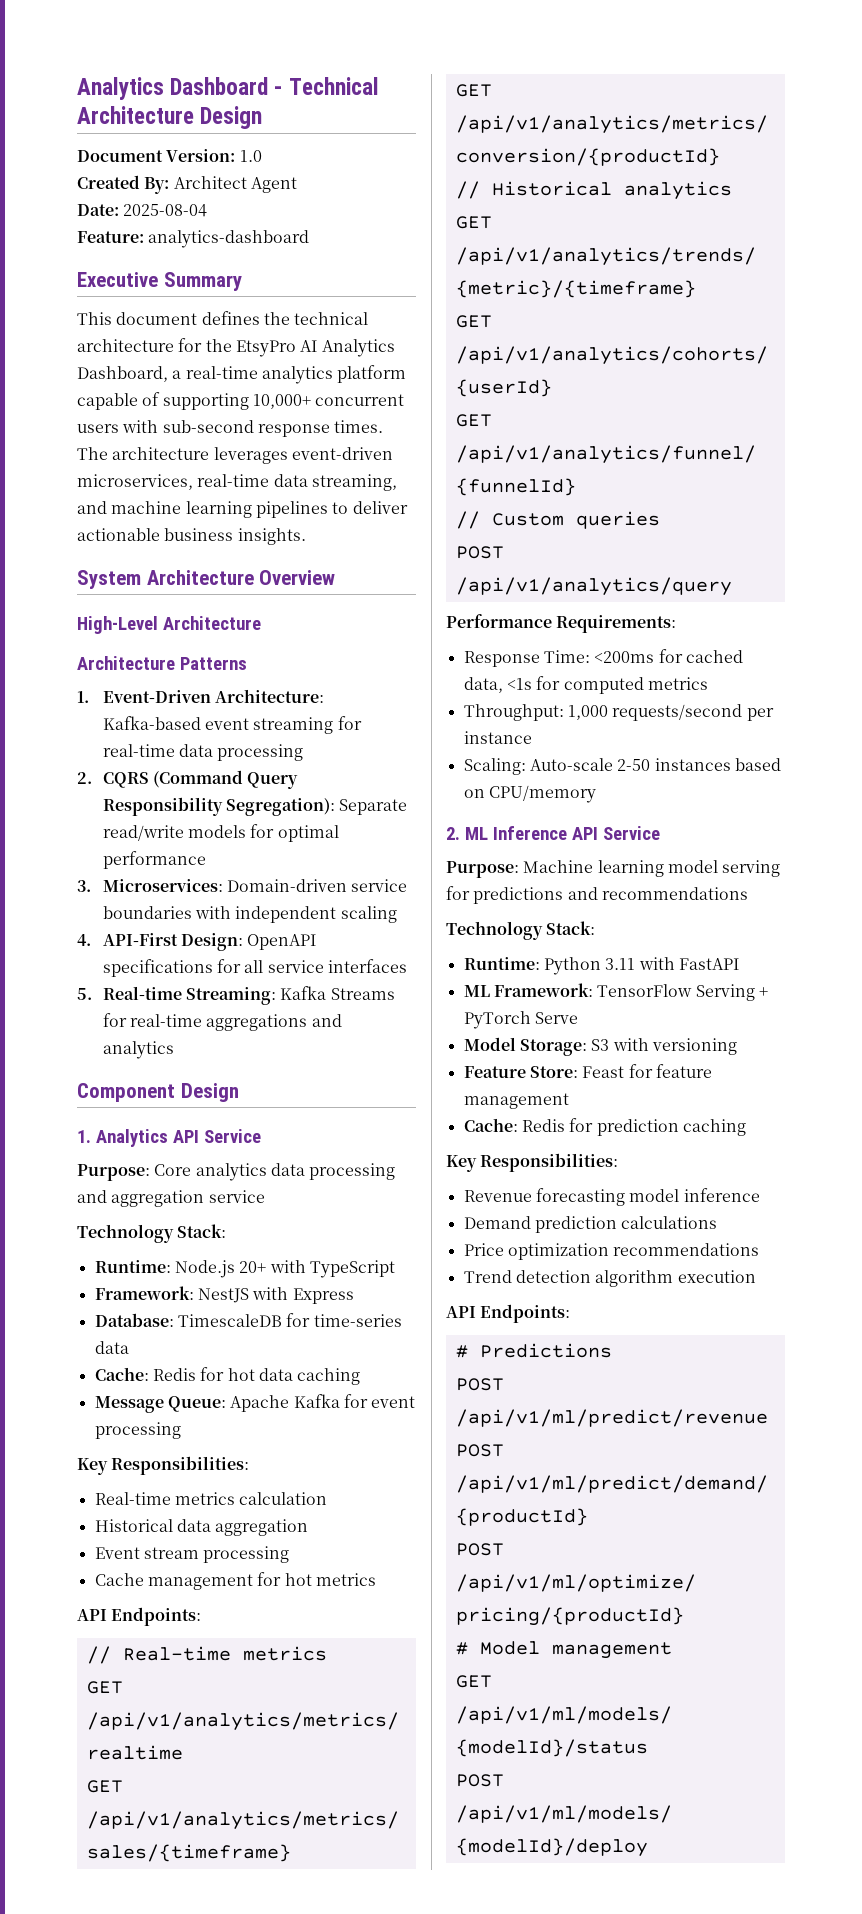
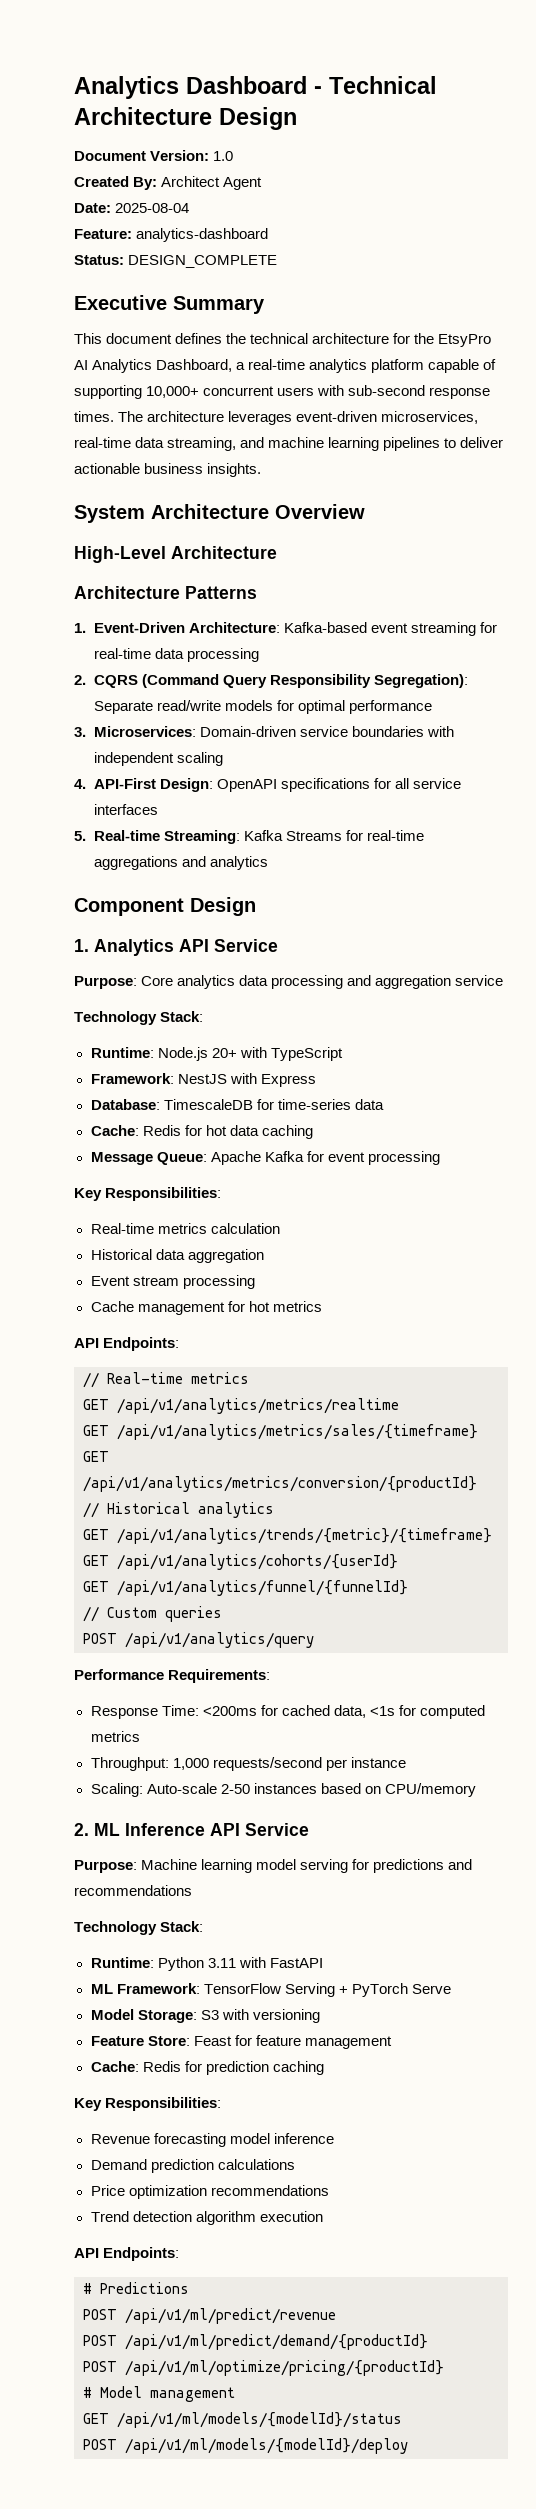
+ Status: DESIGN_COMPLETE

